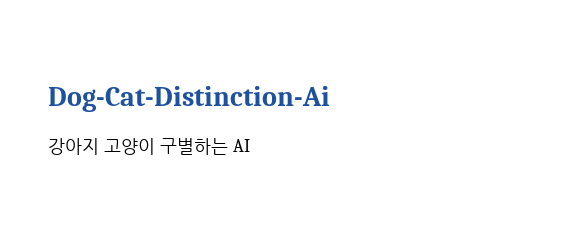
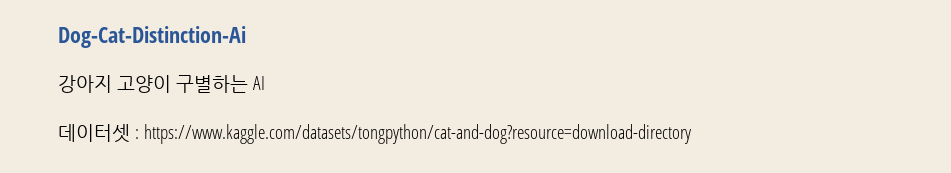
+ 데이터셋 : https://www.kaggle.com/datasets/tongpython/cat-and-dog?resource=download-directory

